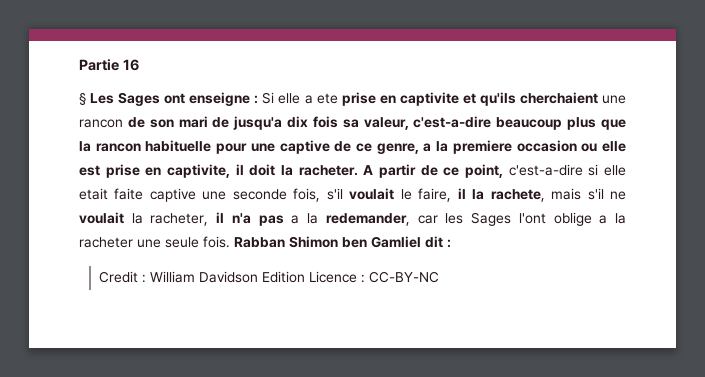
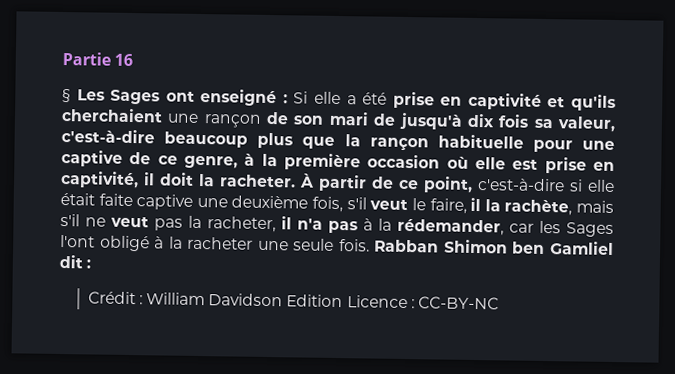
- § Les Sages ont enseigne : Si elle a ete prise en captivite et qu'ils cherchaient une rancon de son mari de jusqu'a dix fois sa valeur, c'est-a-dire beaucoup plus que la rancon habituelle pour une captive de ce genre, a la premiere occasion ou elle est prise en captivite, il doit la racheter.
+ § Les Sages ont enseigné : Si elle a été prise en captivité et qu'ils cherchaient une rançon de son mari de jusqu'à dix fois sa valeur, c'est-à-dire beaucoup plus que la rançon habituelle pour une captive de ce genre, à la première occasion où elle est prise en captivité, il doit la racheter.
- A partir de ce point, c'est-a-dire si elle etait faite captive une seconde fois, s'il voulait le faire, il la rachete, mais s'il ne voulait la racheter, il n'a pas a la redemander, car les Sages l'ont oblige a la racheter une seule fois.
+ À partir de ce point, c'est-à-dire si elle était faite captive une deuxième fois, s'il veut le faire, il la rachète, mais s'il ne veut pas la racheter, il n'a pas à la rédemander, car les Sages l'ont obligé à la racheter une seule fois.
- Credit : William Davidson Edition Licence : CC-BY-NC
+ Crédit : William Davidson Edition Licence : CC-BY-NC

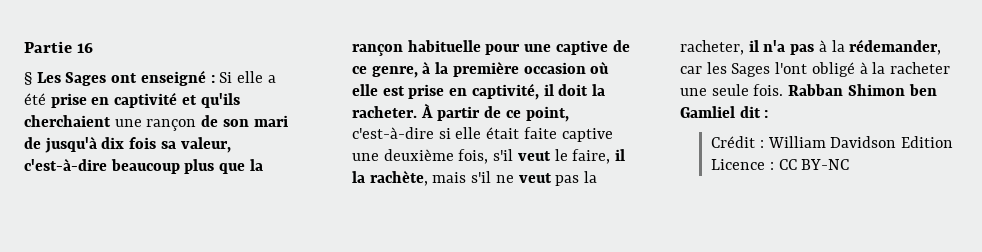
- Crédit : William Davidson Edition Licence : CC-BY-NC
+ Crédit : William Davidson Edition Licence : CC BY-NC

